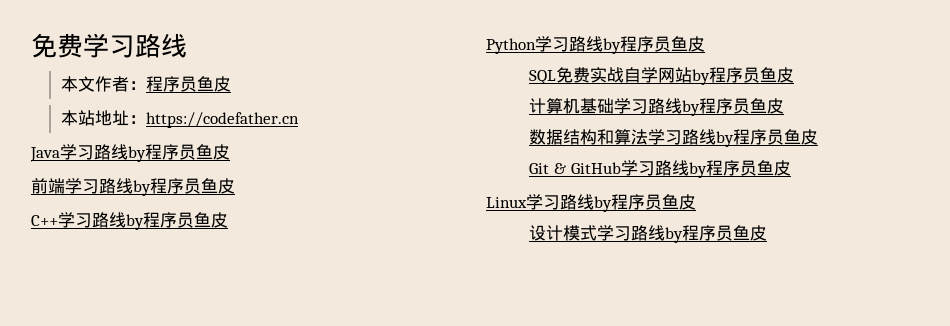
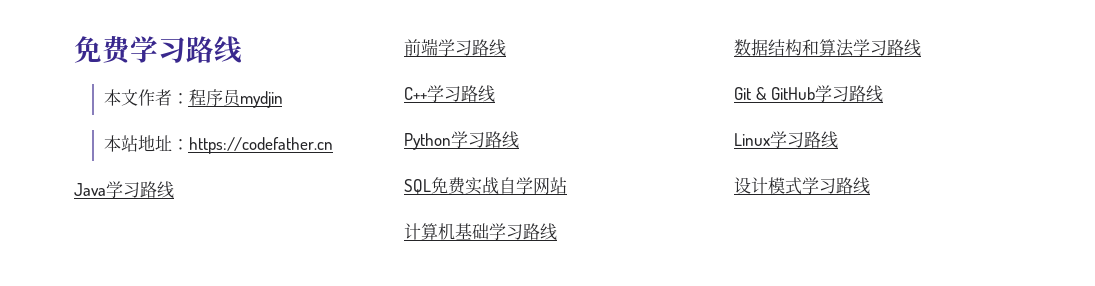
- 本文作者：程序员鱼皮
+ 本文作者：程序员mydjin
- Java学习路线by程序员鱼皮
+ Java学习路线
- 前端学习路线by程序员鱼皮
+ 前端学习路线
- C++学习路线by程序员鱼皮
+ C++学习路线
- Python学习路线by程序员鱼皮
+ Python学习路线
- SQL免费实战自学网站by程序员鱼皮
+ SQL免费实战自学网站
- 计算机基础学习路线by程序员鱼皮
+ 计算机基础学习路线
- 数据结构和算法学习路线by程序员鱼皮
+ 数据结构和算法学习路线
- Git & GitHub学习路线by程序员鱼皮
+ Git & GitHub学习路线
- Linux学习路线by程序员鱼皮
+ Linux学习路线
- 设计模式学习路线by程序员鱼皮
+ 设计模式学习路线

